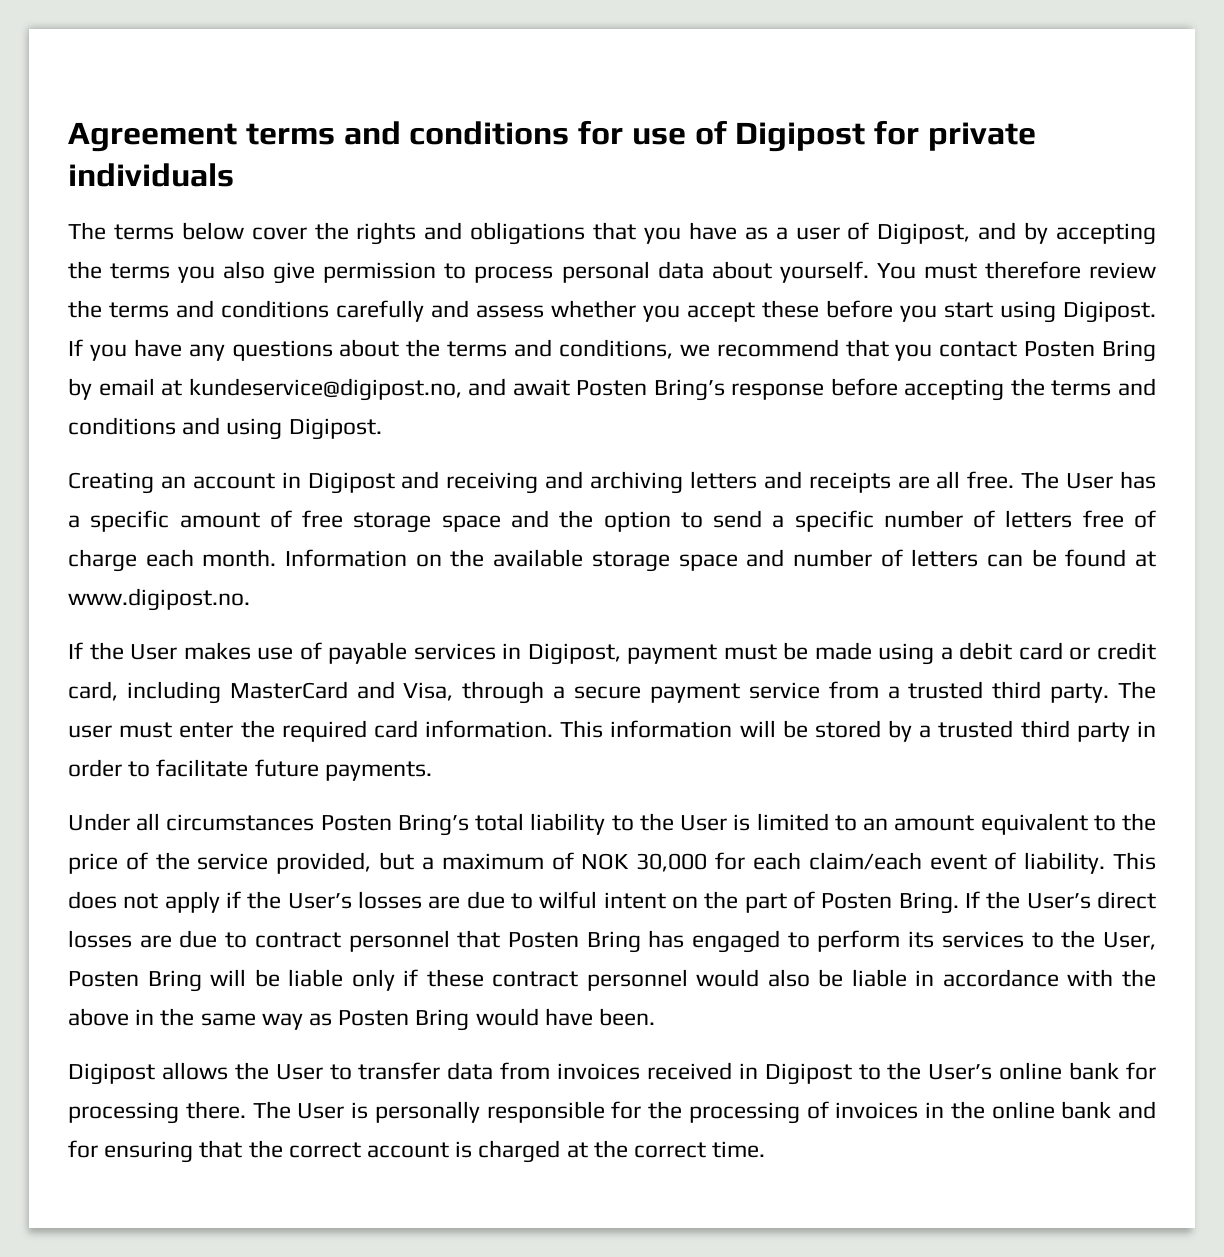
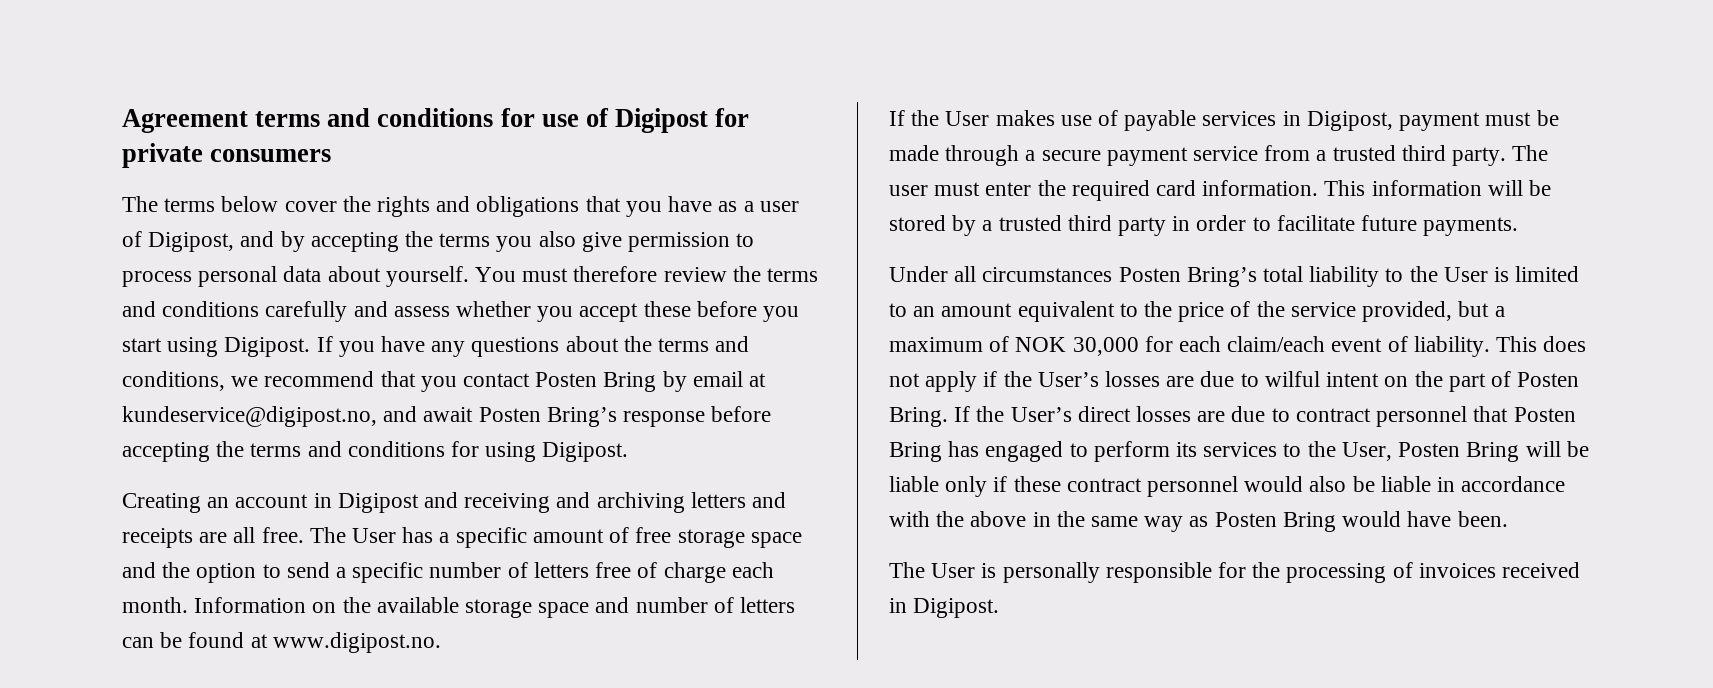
- Agreement terms and conditions for use of Digipost for private individuals
+ Agreement terms and conditions for use of Digipost for private consumers
- If you have any questions about the terms and conditions, we recommend that you contact Posten Bring by email at kundeservice@digipost.no, and await Posten Bring’s response before accepting the terms and conditions and using Digipost.
+ If you have any questions about the terms and conditions, we recommend that you contact Posten Bring by email at kundeservice@digipost.no, and await Posten Bring’s response before accepting the terms and conditions for using Digipost.
- If the User makes use of payable services in Digipost, payment must be made using a debit card or credit card, including MasterCard and Visa, through a secure payment service from a trusted third party.
+ If the User makes use of payable services in Digipost, payment must be made through a secure payment service from a trusted third party.
- Digipost allows the User to transfer data from invoices received in Digipost to the User’s online bank for processing there. The User is personally responsible for the processing of invoices in the online bank and for ensuring that the correct account is charged at the correct time.
+ The User is personally responsible for the processing of invoices received in Digipost.

